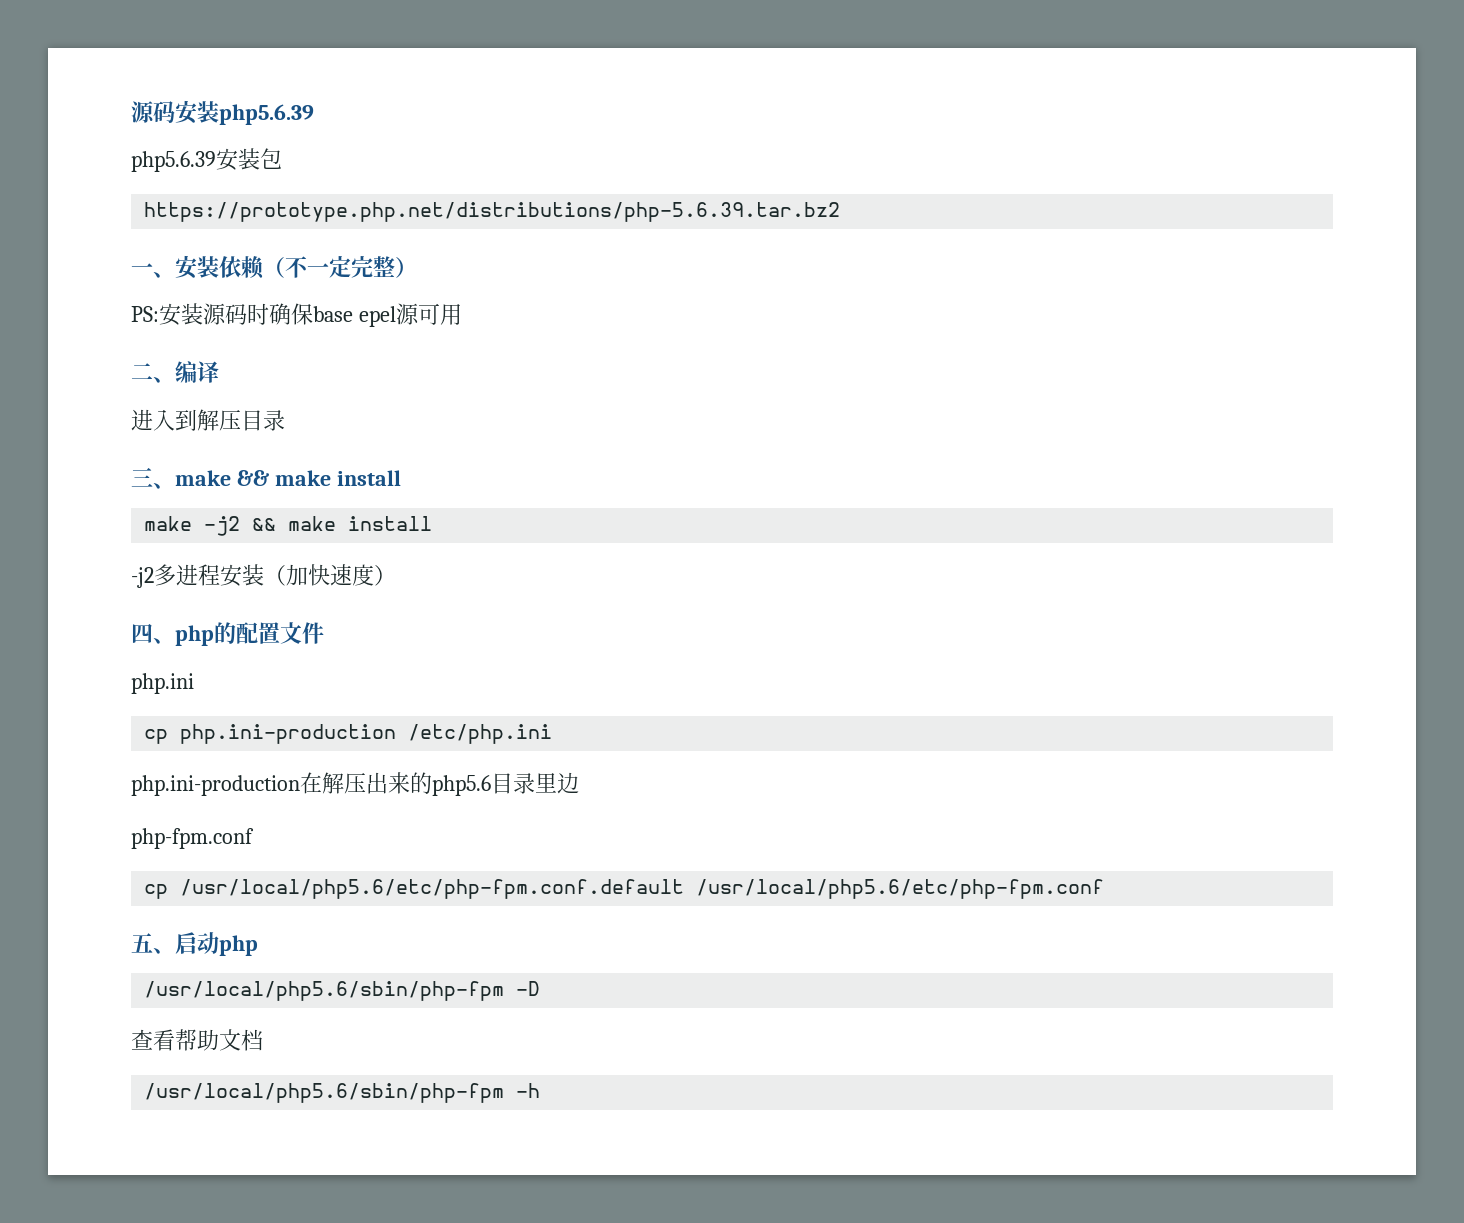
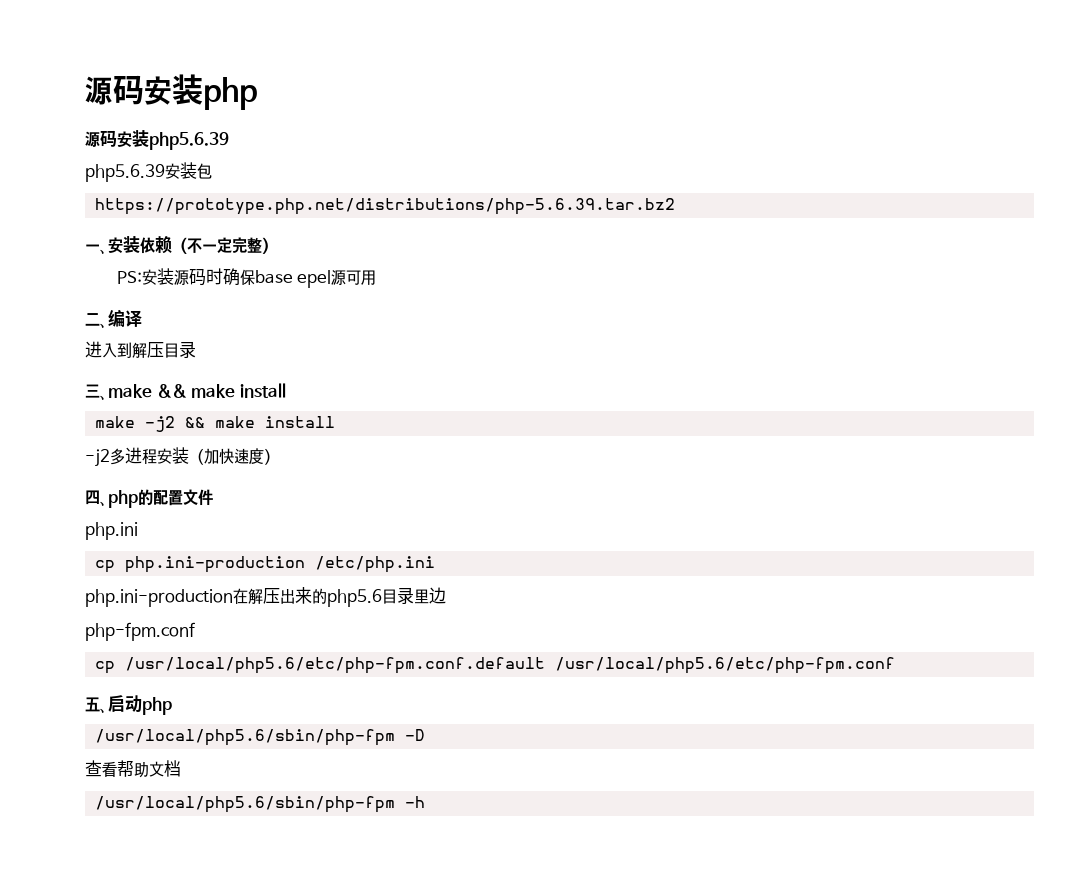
+ 源码安装php

